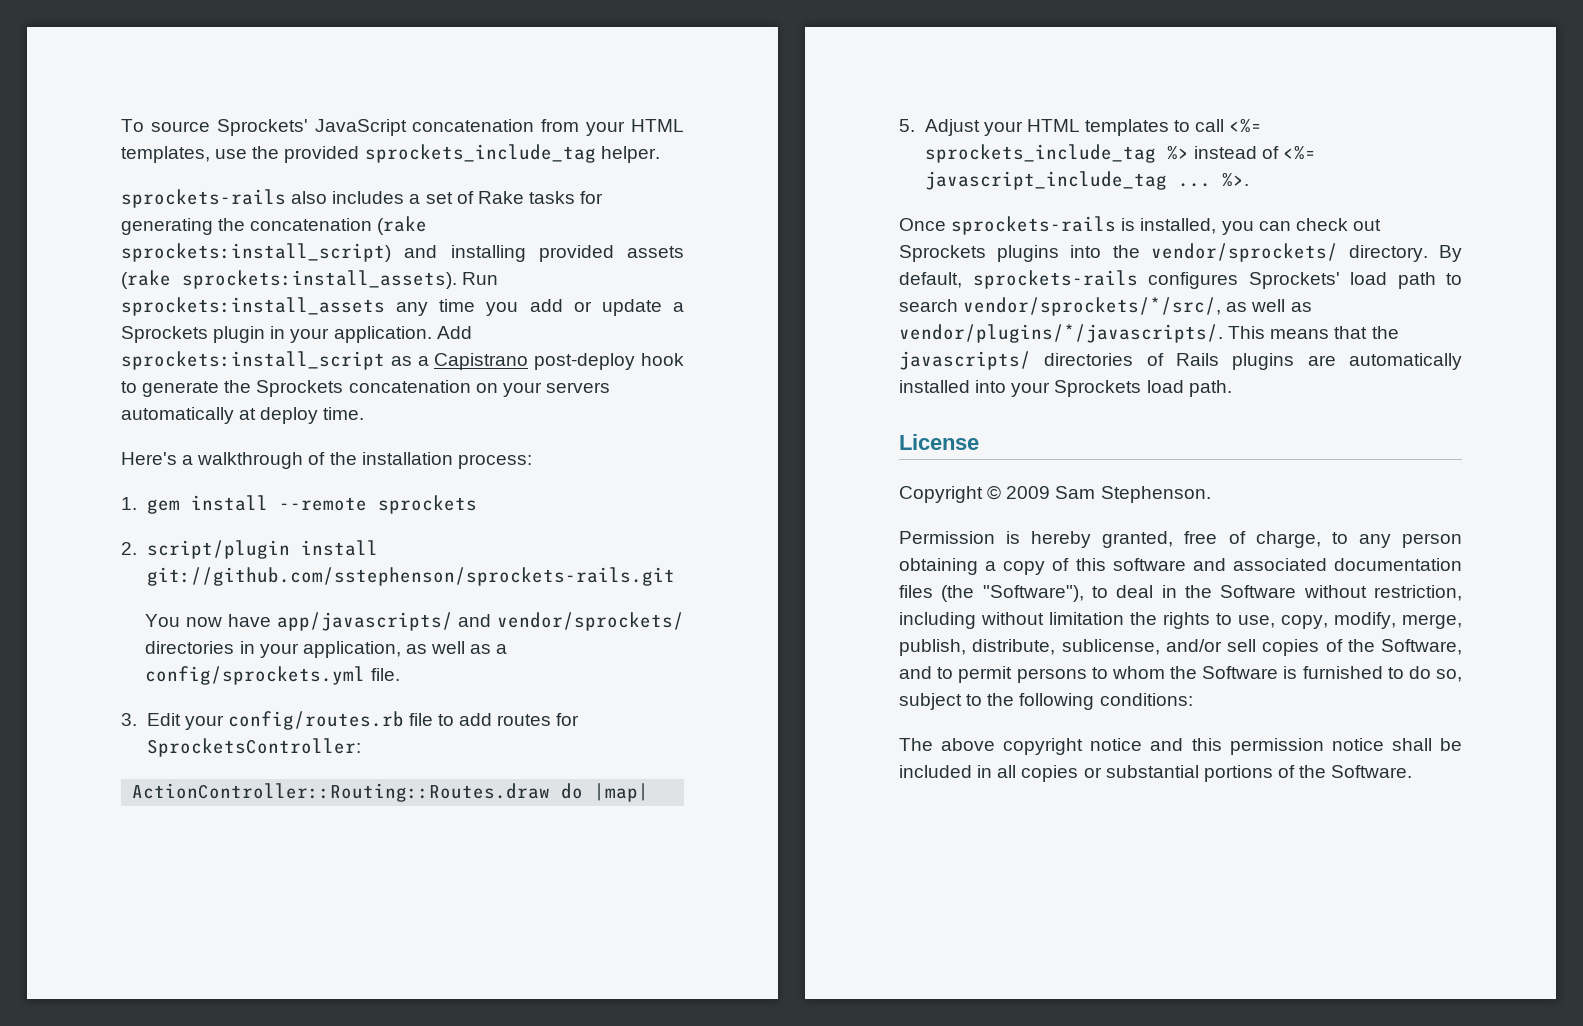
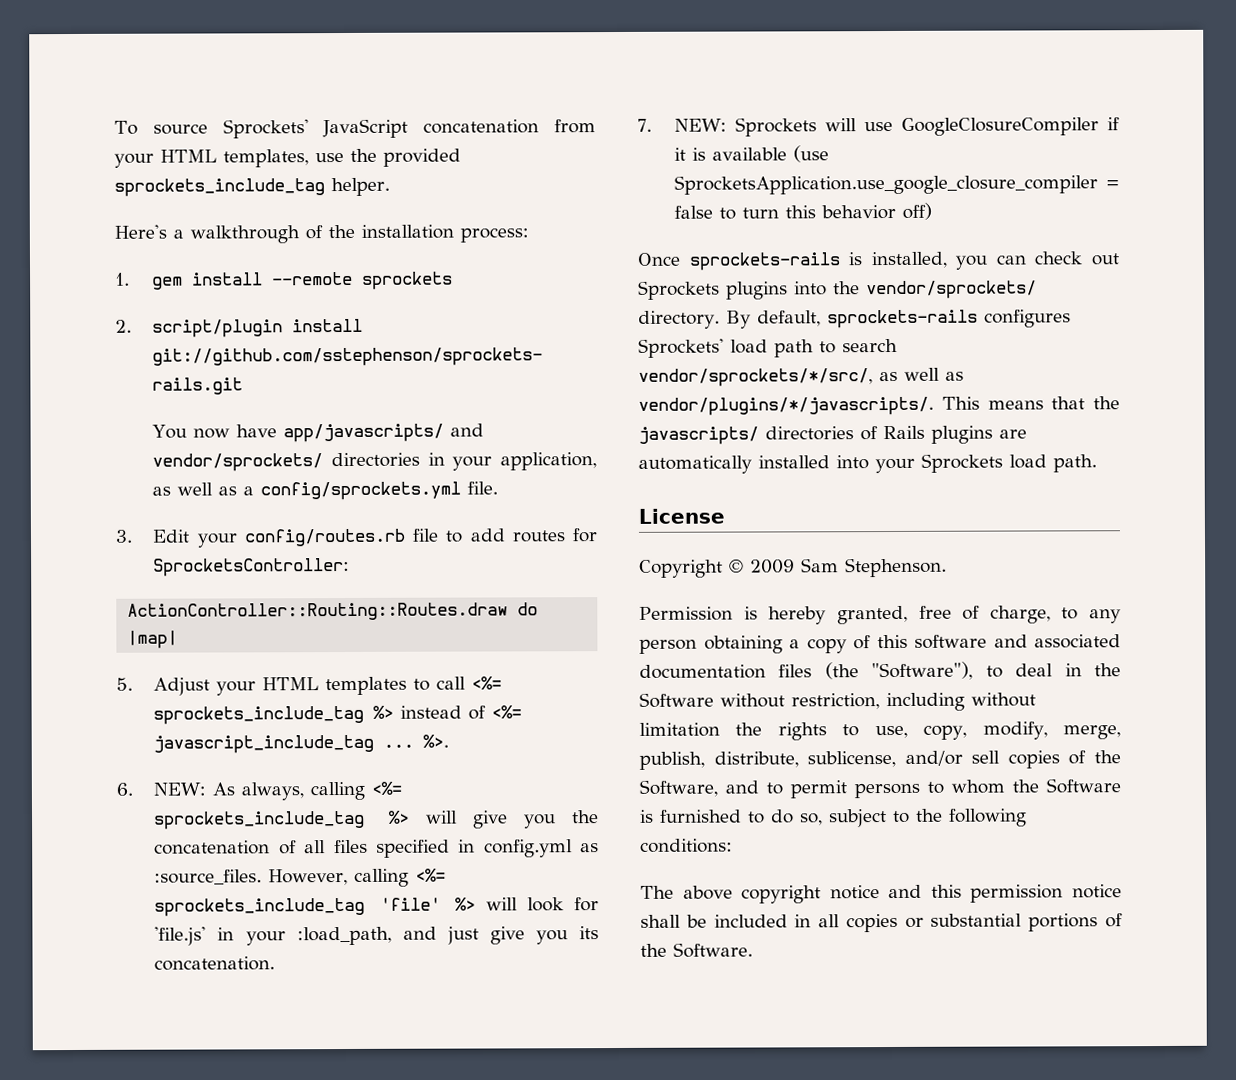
- sprockets-rails also includes a set of Rake tasks for generating the concatenation (rake sprockets:install_script) and installing provided assets (rake sprockets:install_assets). Run sprockets:install_assets any time you add or update a Sprockets plugin in your application. Add sprockets:install_script as a Capistrano post-deploy hook to generate the Sprockets concatenation on your servers automatically at deploy time.
+ 6. NEW: As always, calling <%= sprockets_include_tag %> will give you the concatenation of all files specified in config.yml as :source_files. However, calling <%= sprockets_include_tag 'file' %> will look for 'file.js' in your :load_path, and just give you its concatenation.
+ 7. NEW: Sprockets will use GoogleClosureCompiler if it is available (use SprocketsApplication.use_google_closure_compiler = false to turn this behavior off)

